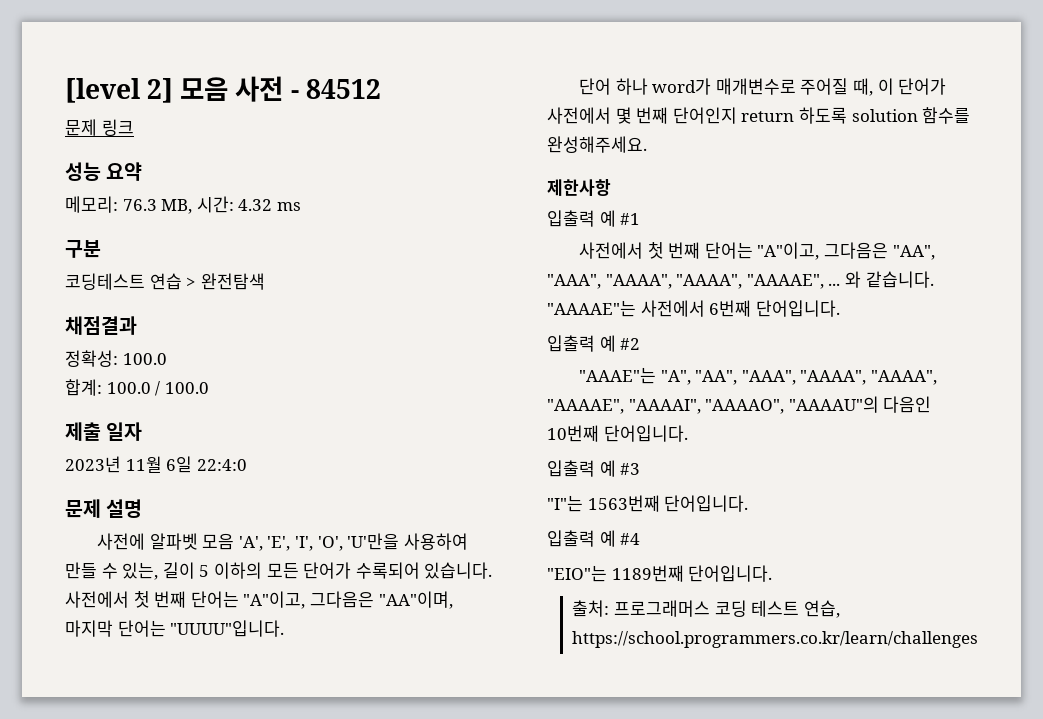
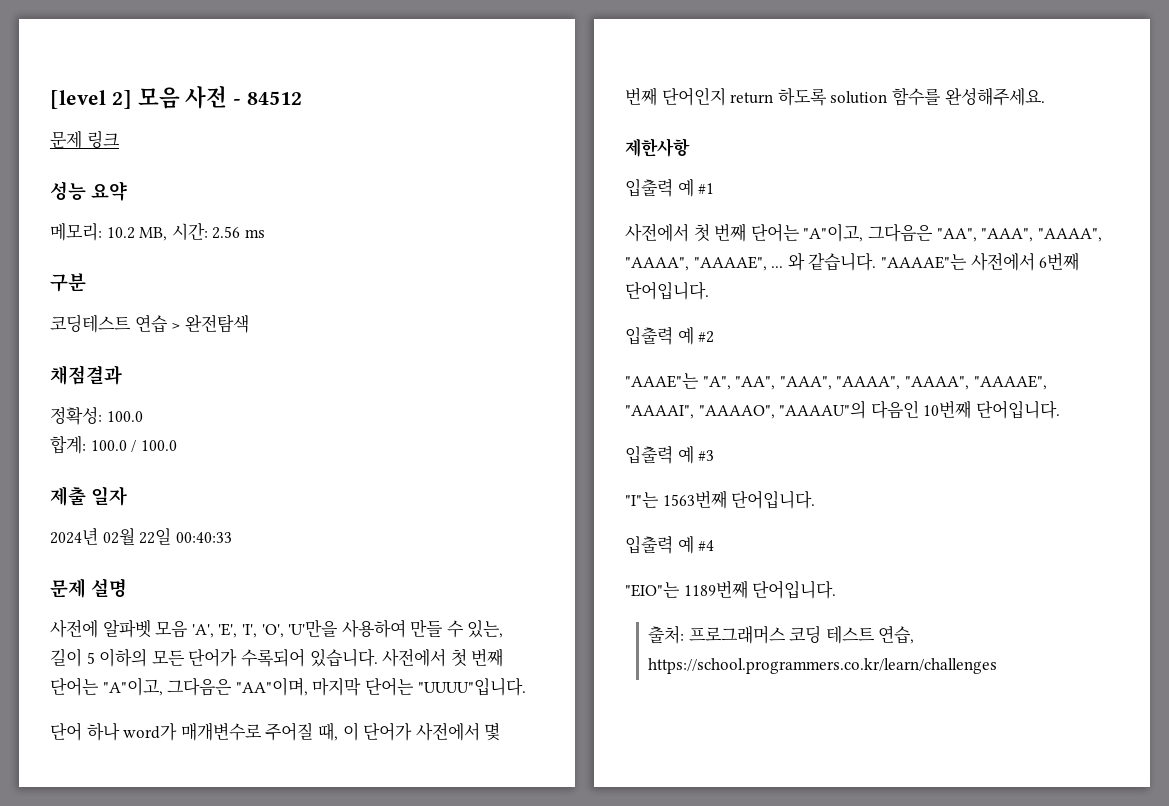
- 메모리: 76.3 MB, 시간: 4.32 ms
+ 메모리: 10.2 MB, 시간: 2.56 ms
- 2023년 11월 6일 22:4:0
+ 2024년 02월 22일 00:40:33

